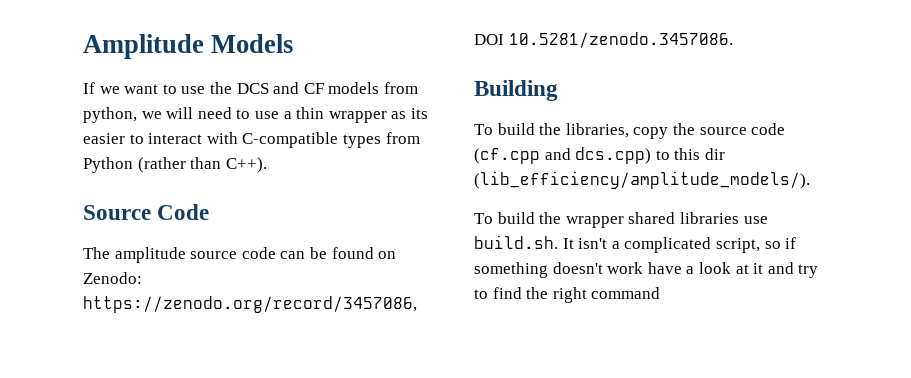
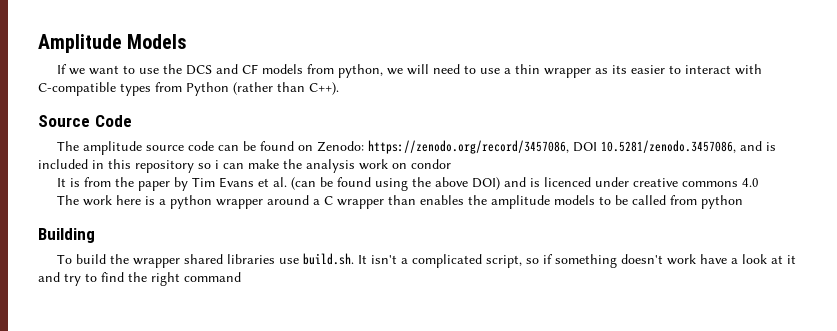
- The amplitude source code can be found on Zenodo: https://zenodo.org/record/3457086, DOI 10.5281/zenodo.3457086.
+ The amplitude source code can be found on Zenodo: https://zenodo.org/record/3457086, DOI 10.5281/zenodo.3457086, and is included in this repository so i can make the analysis work on condor
+ It is from the paper by Tim Evans et al. (can be found using the above DOI) and is licenced under creative commons 4.0
+ The work here is a python wrapper around a C wrapper than enables the amplitude models to be called from python
  Building
- To build the libraries, copy the source code (cf.cpp and dcs.cpp) to this dir (lib_efficiency/amplitude_models/).

